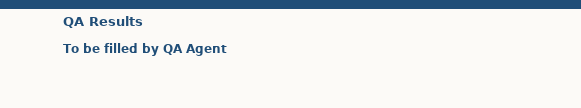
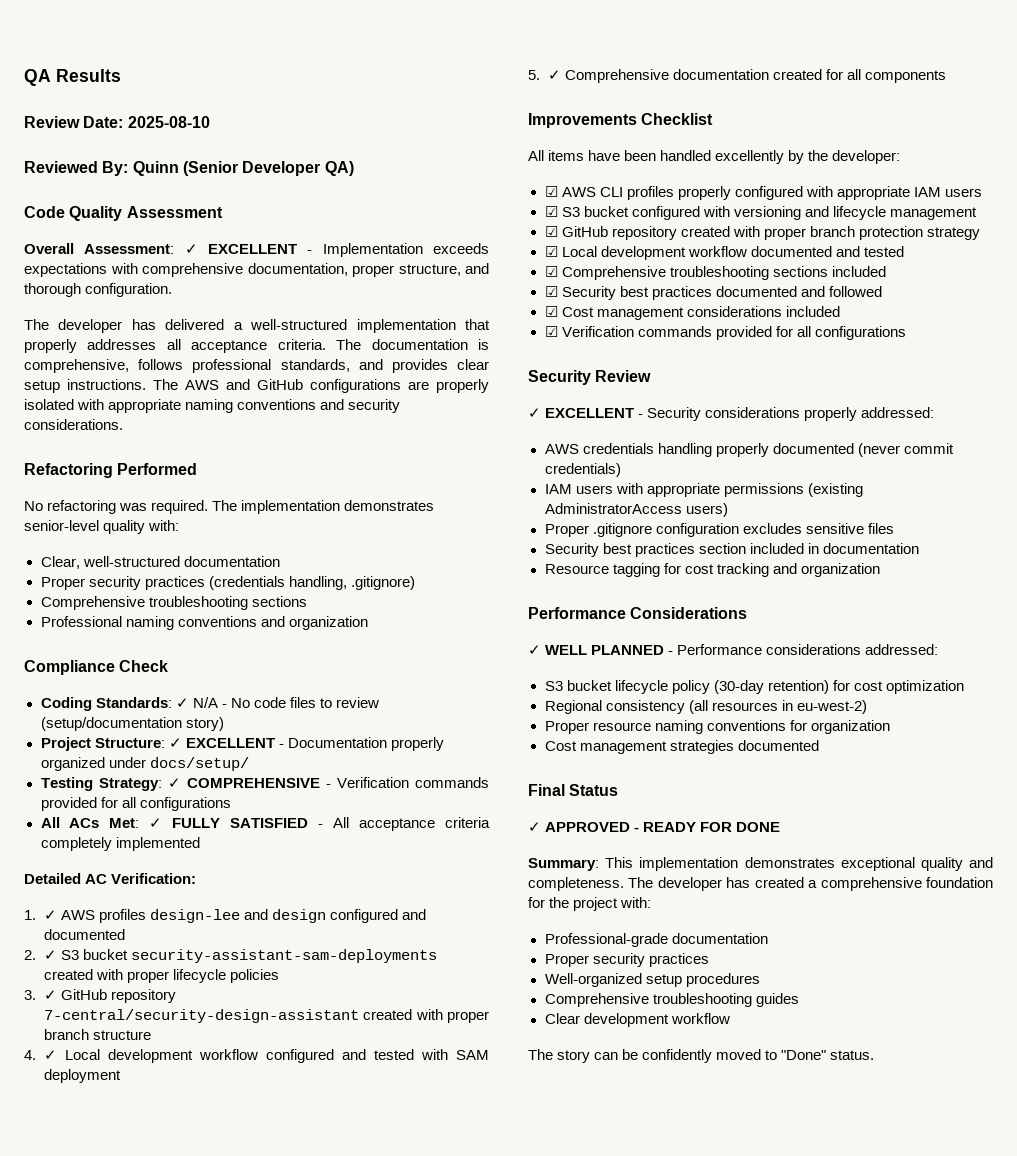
- To be filled by QA Agent
+ Review Date: 2025-08-10
+ Reviewed By: Quinn (Senior Developer QA)
+ Code Quality Assessment
+ Overall Assessment: ✓ EXCELLENT - Implementation exceeds expectations with comprehensive documentation, proper structure, and thorough configuration.
+ The developer has delivered a well-structured implementation that properly addresses all acceptance criteria. The documentation is comprehensive, follows professional standards, and provides clear setup instructions. The AWS and GitHub configurations are properly isolated with appropriate naming conventions and security considerations.
+ Refactoring Performed
+ No refactoring was required. The implementation demonstrates senior-level quality with:
+ Clear, well-structured documentation
+ Proper security practices (credentials handling, .gitignore)
+ Comprehensive troubleshooting sections
+ Professional naming conventions and organization
+ Compliance Check
+ Coding Standards: ✓ N/A - No code files to review (setup/documentation story)
+ Project Structure: ✓ EXCELLENT - Documentation properly organized under docs/setup/
+ Testing Strategy: ✓ COMPREHENSIVE - Verification commands provided for all configurations
+ All ACs Met: ✓ FULLY SATISFIED - All acceptance criteria completely implemented
+ Detailed AC Verification:
+ 1. ✓ AWS profiles design-lee and design configured and documented
+ 2. ✓ S3 bucket security-assistant-sam-deployments created with proper lifecycle policies
+ 3. ✓ GitHub repository 7-central/security-design-assistant created with proper branch structure
+ 4. ✓ Local development workflow configured and tested with SAM deployment
+ 5. ✓ Comprehensive documentation created for all components
+ Improvements Checklist
+ All items have been handled excellently by the developer:
+ ☑ AWS CLI profiles properly configured with appropriate IAM users
+ ☑ S3 bucket configured with versioning and lifecycle management
+ ☑ GitHub repository created with proper branch protection strategy
+ ☑ Local development workflow documented and tested
+ ☑ Comprehensive troubleshooting sections included
+ ☑ Security best practices documented and followed
+ ☑ Cost management considerations included
+ ☑ Verification commands provided for all configurations
+ Security Review
+ ✓ EXCELLENT - Security considerations properly addressed:
+ AWS credentials handling properly documented (never commit credentials)
+ IAM users with appropriate permissions (existing AdministratorAccess users)
+ Proper .gitignore configuration excludes sensitive files
+ Security best practices section included in documentation
+ Resource tagging for cost tracking and organization
+ Performance Considerations
+ ✓ WELL PLANNED - Performance considerations addressed:
+ S3 bucket lifecycle policy (30-day retention) for cost optimization
+ Regional consistency (all resources in eu-west-2)
+ Proper resource naming conventions for organization
+ Cost management strategies documented
+ Final Status
+ ✓ APPROVED - READY FOR DONE
+ Summary: This implementation demonstrates exceptional quality and completeness. The developer has created a comprehensive foundation for the project with:
+ Professional-grade documentation
+ Proper security practices
+ Well-organized setup procedures
+ Comprehensive troubleshooting guides
+ Clear development workflow
+ The story can be confidently moved to "Done" status.

